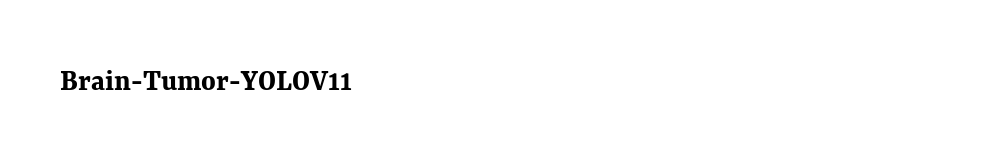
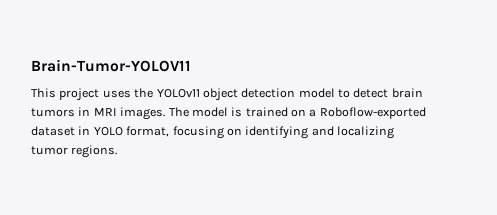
+ This project uses the YOLOv11 object detection model to detect brain tumors in MRI images. The model is trained on a Roboflow-exported dataset in YOLO format, focusing on identifying and localizing tumor regions.

